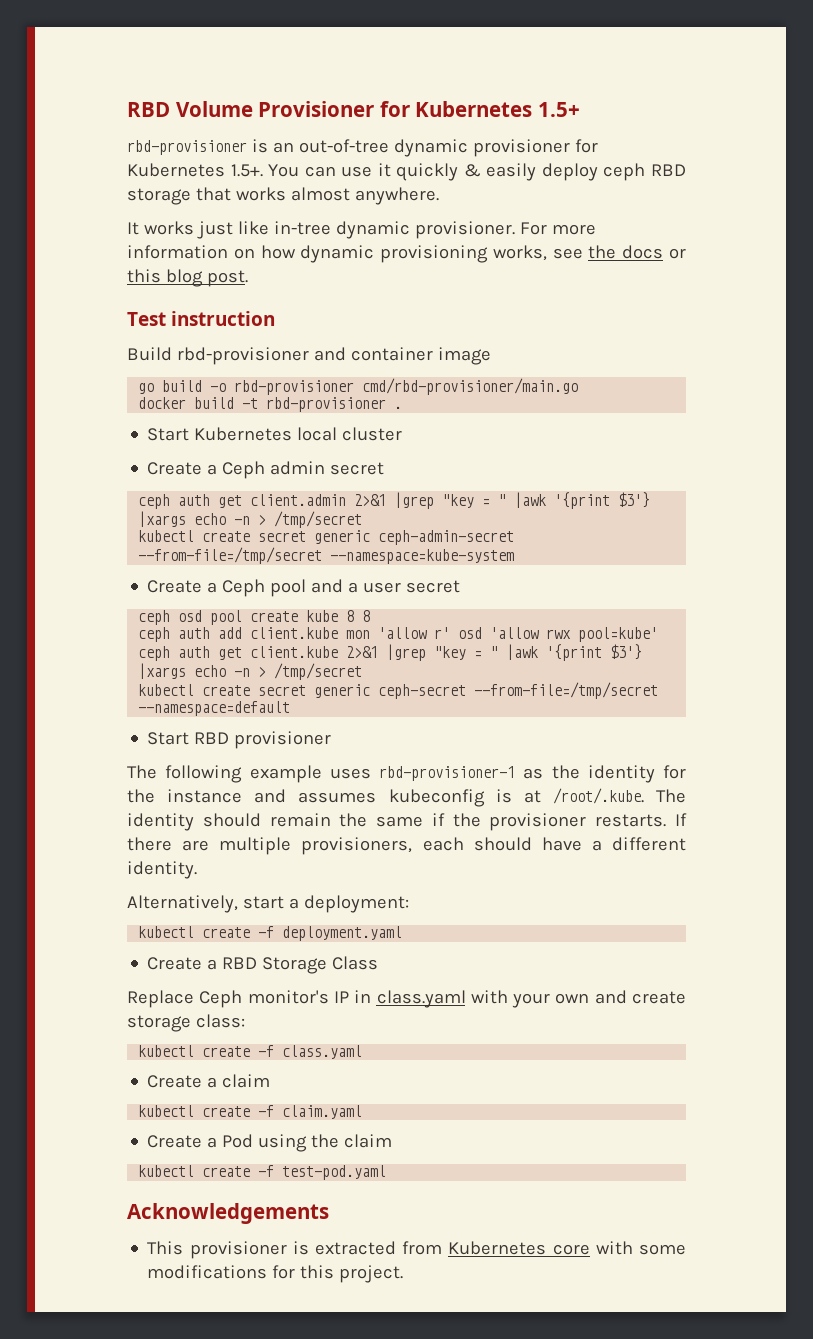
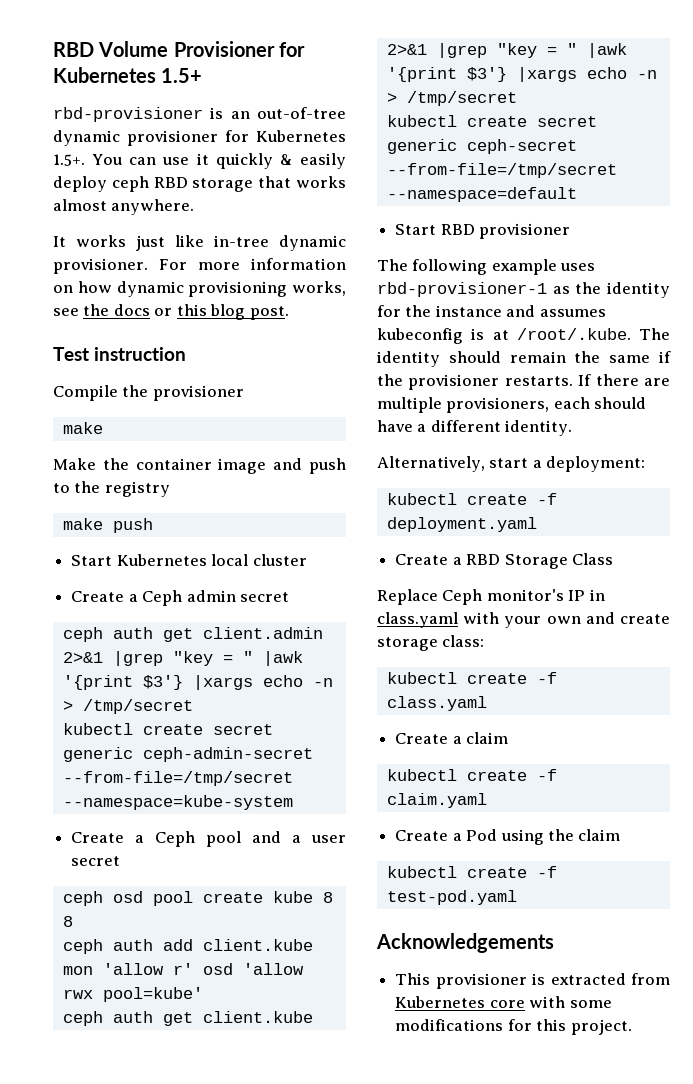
- Build rbd-provisioner and container image
- go build -o rbd-provisioner cmd/rbd-provisioner/main.go
- docker build -t rbd-provisioner .
+ Compile the provisioner
+ make
+ Make the container image and push to the registry
+ make push

